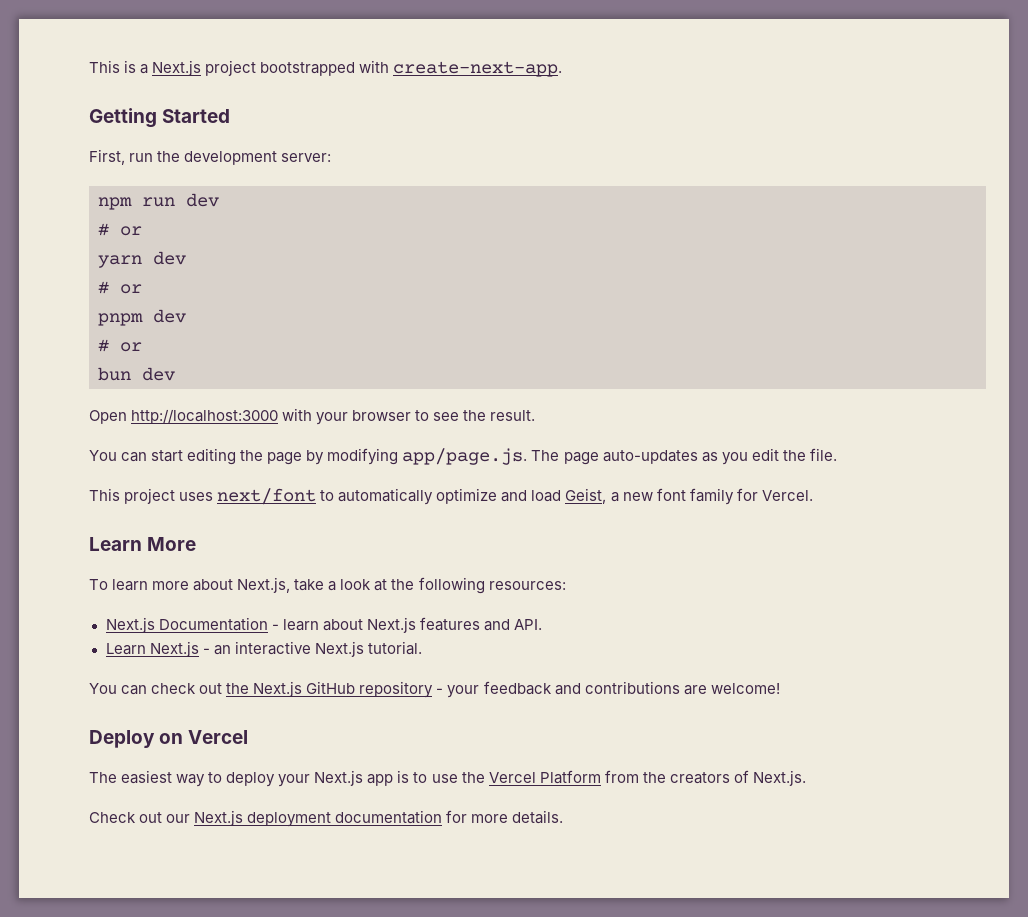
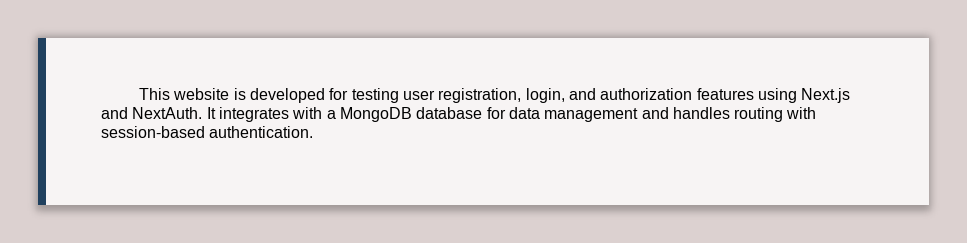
- This is a Next.js project bootstrapped with create-next-app.
- Getting Started
- First, run the development server:
- npm run dev
- # or
- yarn dev
- # or
- pnpm dev
- # or
- bun dev
- Open http://localhost:3000 with your browser to see the result.
- You can start editing the page by modifying app/page.js. The page auto-updates as you edit the file.
- This project uses next/font to automatically optimize and load Geist, a new font family for Vercel.
- Learn More
- To learn more about Next.js, take a look at the following resources:
- Next.js Documentation - learn about Next.js features and API.
- Learn Next.js - an interactive Next.js tutorial.
- You can check out the Next.js GitHub repository - your feedback and contributions are welcome!
- Deploy on Vercel
- The easiest way to deploy your Next.js app is to use the Vercel Platform from the creators of Next.js.
- Check out our Next.js deployment documentation for more details.
+ This website is developed for testing user registration, login, and authorization features using Next.js and NextAuth. It integrates with a MongoDB database for data management and handles routing with session-based authentication.

